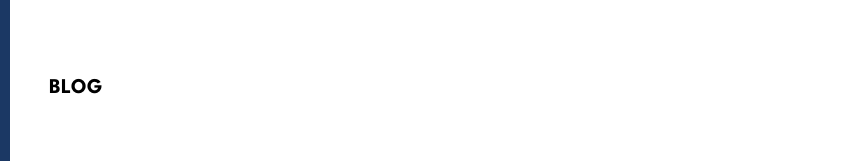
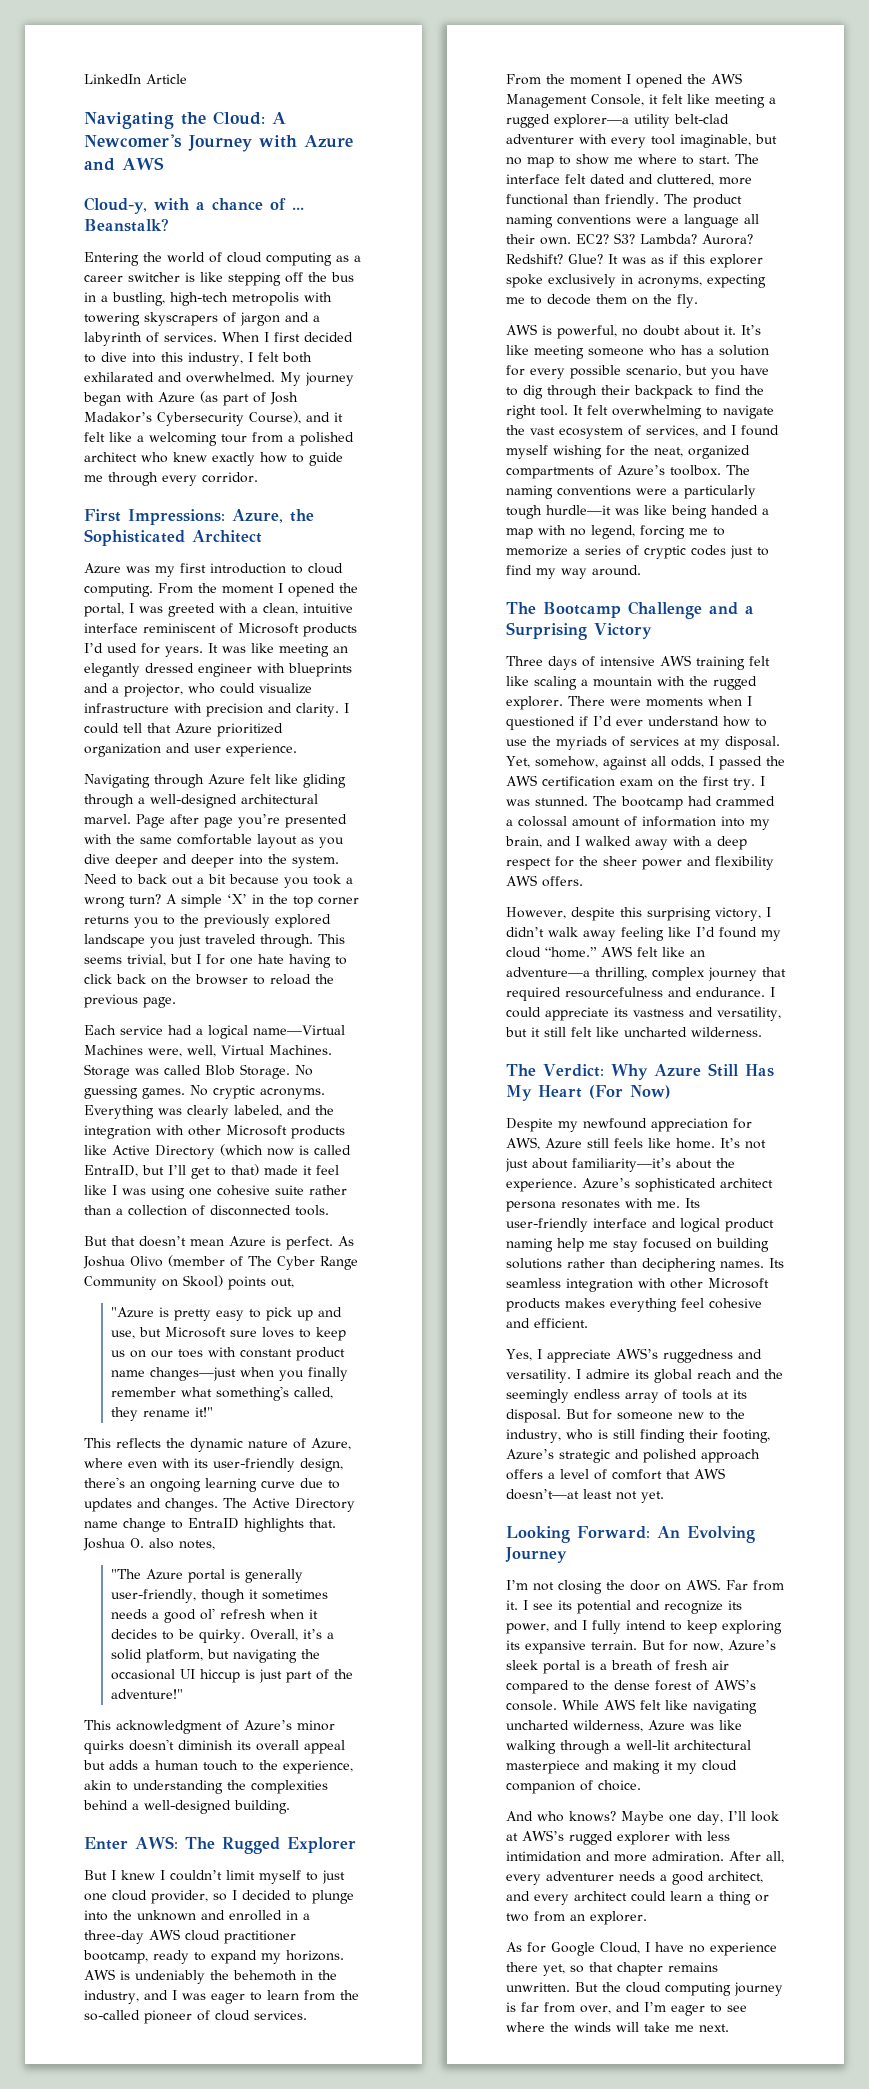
- BLOG
+ LinkedIn Article
+ Navigating the Cloud: A Newcomer's Journey with Azure and AWS
+ Cloud-y, with a chance of ... Beanstalk?
+ Entering the world of cloud computing as a career switcher is like stepping off the bus in a bustling, high-tech metropolis with towering skyscrapers of jargon and a labyrinth of services. When I first decided to dive into this industry, I felt both exhilarated and overwhelmed. My journey began with Azure (as part of Josh Madakor’s Cybersecurity Course), and it felt like a welcoming tour from a polished architect who knew exactly how to guide me through every corridor.
+ First Impressions: Azure, the Sophisticated Architect
+ Azure was my first introduction to cloud computing. From the moment I opened the portal, I was greeted with a clean, intuitive interface reminiscent of Microsoft products I’d used for years. It was like meeting an elegantly dressed engineer with blueprints and a projector, who could visualize infrastructure with precision and clarity. I could tell that Azure prioritized organization and user experience.
+ Navigating through Azure felt like gliding through a well-designed architectural marvel. Page after page you’re presented with the same comfortable layout as you dive deeper and deeper into the system. Need to back out a bit because you took a wrong turn? A simple ‘X’ in the top corner returns you to the previously explored landscape you just traveled through. This seems trivial, but I for one hate having to click back on the browser to reload the previous page.
+ Each service had a logical name—Virtual Machines were, well, Virtual Machines. Storage was called Blob Storage. No guessing games. No cryptic acronyms. Everything was clearly labeled, and the integration with other Microsoft products like Active Directory (which now is called EntraID, but I’ll get to that) made it feel like I was using one cohesive suite rather than a collection of disconnected tools.
+ But that doesn’t mean Azure is perfect. As Joshua Olivo (member of The Cyber Range Community on Skool) points out,
+ "Azure is pretty easy to pick up and use, but Microsoft sure loves to keep us on our toes with constant product name changes—just when you finally remember what something's called, they rename it!"
+ This reflects the dynamic nature of Azure, where even with its user-friendly design, there's an ongoing learning curve due to updates and changes. The Active Directory name change to EntraID highlights that. Joshua O. also notes,
+ "The Azure portal is generally user-friendly, though it sometimes needs a good ol' refresh when it decides to be quirky. Overall, it’s a solid platform, but navigating the occasional UI hiccup is just part of the adventure!"
+ This acknowledgment of Azure’s minor quirks doesn't diminish its overall appeal but adds a human touch to the experience, akin to understanding the complexities behind a well-designed building.
+ Enter AWS: The Rugged Explorer
+ But I knew I couldn’t limit myself to just one cloud provider, so I decided to plunge into the unknown and enrolled in a three-day AWS cloud practitioner bootcamp, ready to expand my horizons. AWS is undeniably the behemoth in the industry, and I was eager to learn from the so-called pioneer of cloud services.
+ From the moment I opened the AWS Management Console, it felt like meeting a rugged explorer—a utility belt-clad adventurer with every tool imaginable, but no map to show me where to start. The interface felt dated and cluttered, more functional than friendly. The product naming conventions were a language all their own. EC2? S3? Lambda? Aurora? Redshift? Glue? It was as if this explorer spoke exclusively in acronyms, expecting me to decode them on the fly.
+ AWS is powerful, no doubt about it. It’s like meeting someone who has a solution for every possible scenario, but you have to dig through their backpack to find the right tool. It felt overwhelming to navigate the vast ecosystem of services, and I found myself wishing for the neat, organized compartments of Azure’s toolbox. The naming conventions were a particularly tough hurdle—it was like being handed a map with no legend, forcing me to memorize a series of cryptic codes just to find my way around.
+ The Bootcamp Challenge and a Surprising Victory
+ Three days of intensive AWS training felt like scaling a mountain with the rugged explorer. There were moments when I questioned if I’d ever understand how to use the myriads of services at my disposal. Yet, somehow, against all odds, I passed the AWS certification exam on the first try. I was stunned. The bootcamp had crammed a colossal amount of information into my brain, and I walked away with a deep respect for the sheer power and flexibility AWS offers.
+ However, despite this surprising victory, I didn’t walk away feeling like I’d found my cloud “home.” AWS felt like an adventure—a thrilling, complex journey that required resourcefulness and endurance. I could appreciate its vastness and versatility, but it still felt like uncharted wilderness.
+ The Verdict: Why Azure Still Has My Heart (For Now)
+ Despite my newfound appreciation for AWS, Azure still feels like home. It’s not just about familiarity—it’s about the experience. Azure’s sophisticated architect persona resonates with me. Its user-friendly interface and logical product naming help me stay focused on building solutions rather than deciphering names. Its seamless integration with other Microsoft products makes everything feel cohesive and efficient.
+ Yes, I appreciate AWS’s ruggedness and versatility. I admire its global reach and the seemingly endless array of tools at its disposal. But for someone new to the industry, who is still finding their footing, Azure’s strategic and polished approach offers a level of comfort that AWS doesn’t—at least not yet.
+ Looking Forward: An Evolving Journey
+ I’m not closing the door on AWS. Far from it. I see its potential and recognize its power, and I fully intend to keep exploring its expansive terrain. But for now, Azure’s sleek portal is a breath of fresh air compared to the dense forest of AWS’s console. While AWS felt like navigating uncharted wilderness, Azure was like walking through a well-lit architectural masterpiece and making it my cloud companion of choice.
+ And who knows? Maybe one day, I’ll look at AWS’s rugged explorer with less intimidation and more admiration. After all, every adventurer needs a good architect, and every architect could learn a thing or two from an explorer.
+ As for Google Cloud, I have no experience there yet, so that chapter remains unwritten. But the cloud computing journey is far from over, and I’m eager to see where the winds will take me next.

